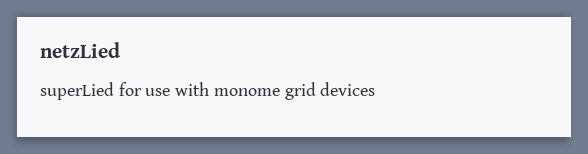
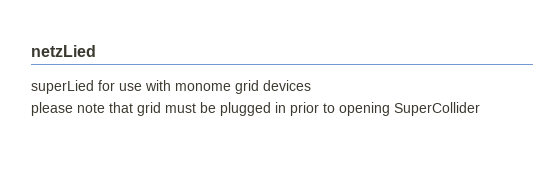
+ please note that grid must be plugged in prior to opening SuperCollider

